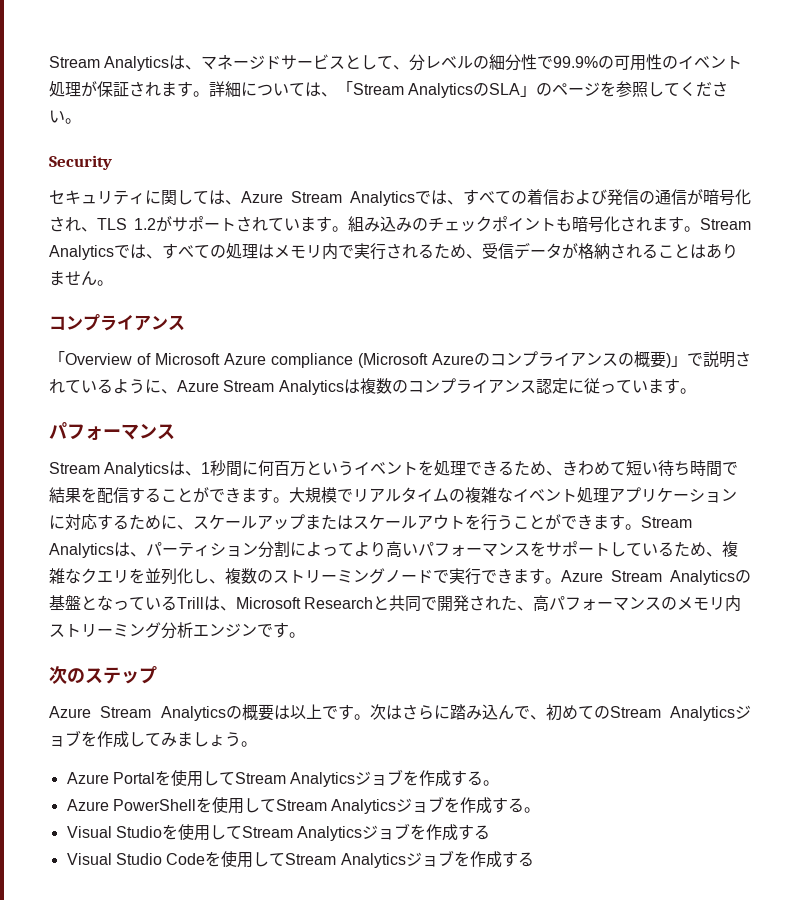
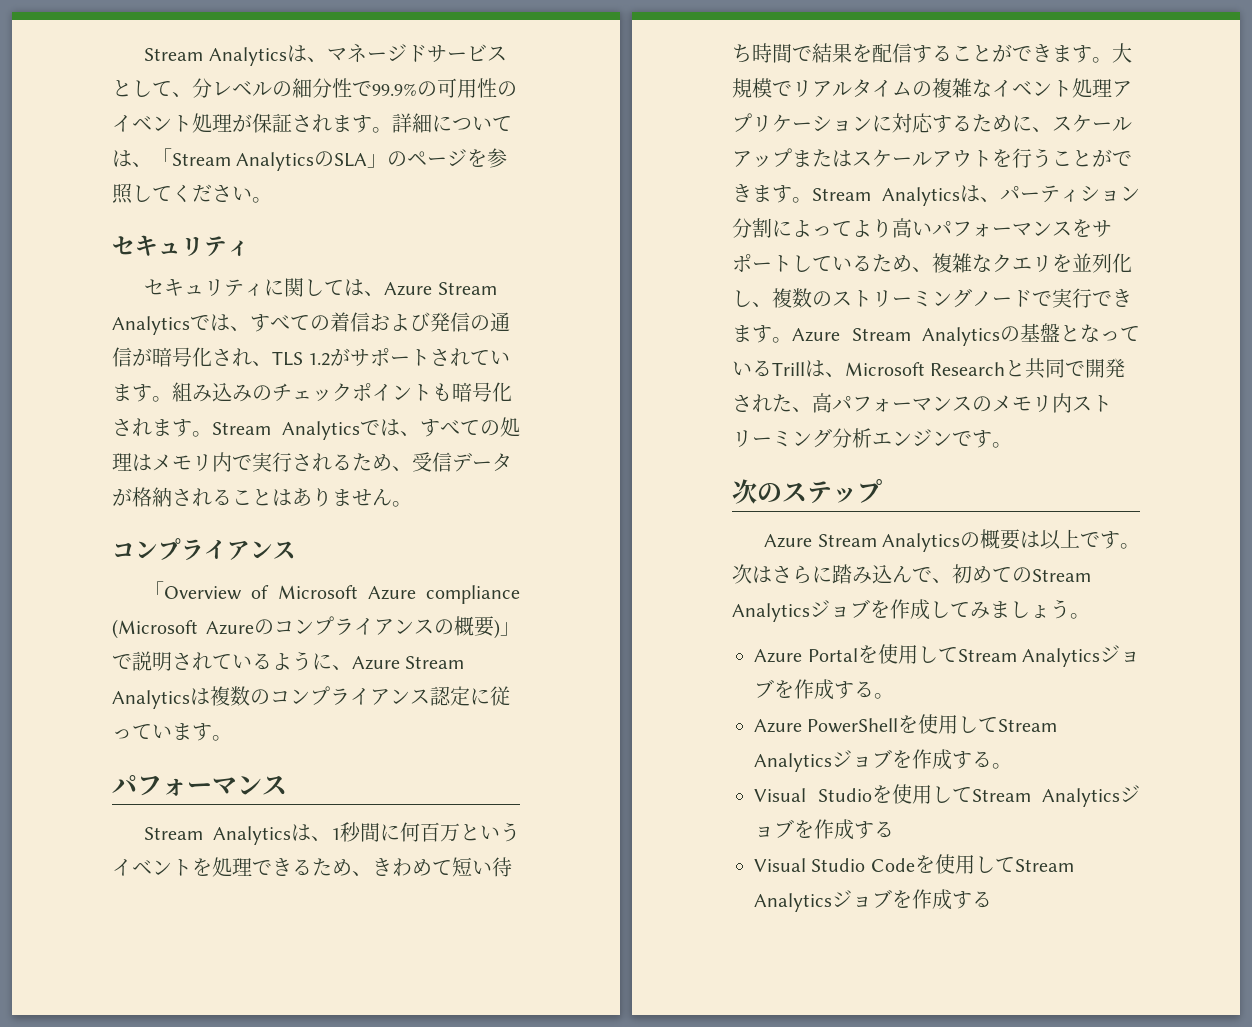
  詳細については、「Stream AnalyticsのSLA」のページを参照してください。
- Security
+ セキュリティ

